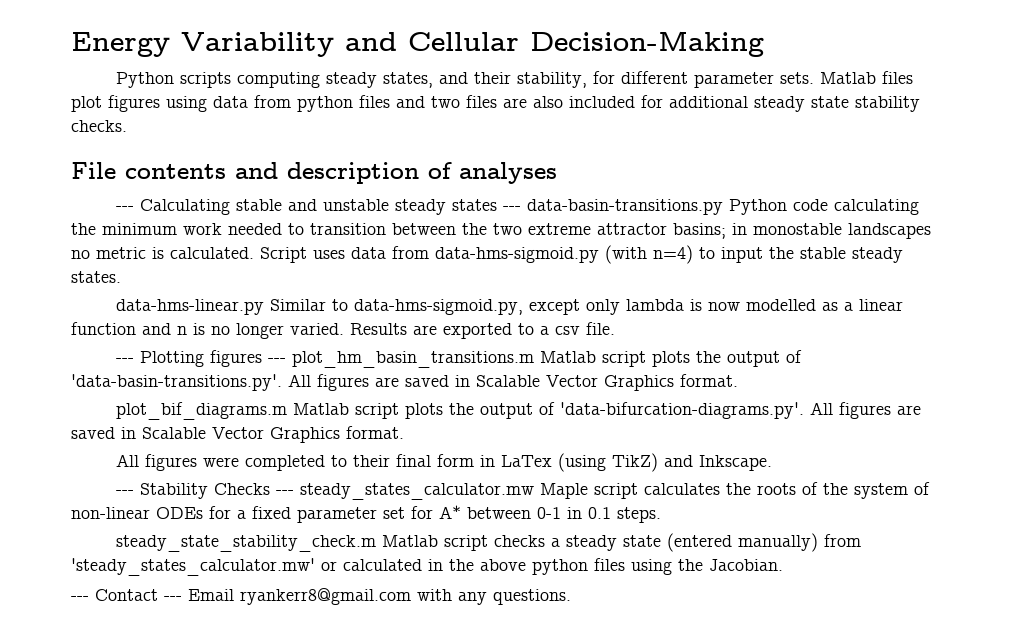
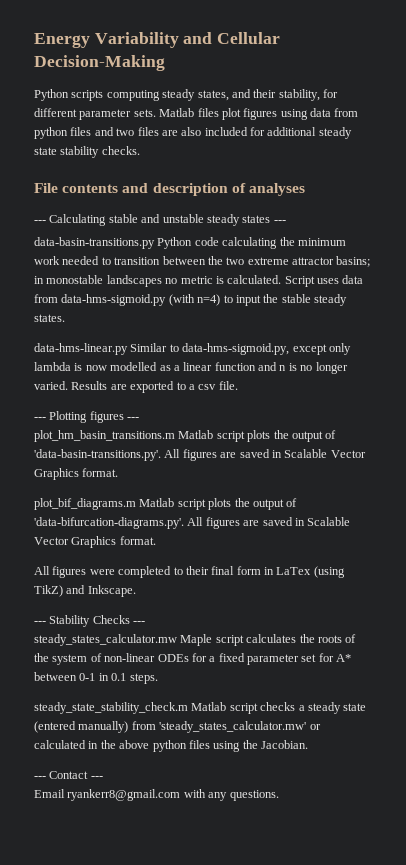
- --- Calculating stable and unstable steady states --- data-basin-transitions.py Python code calculating the minimum work needed to transition between the two extreme attractor basins; in monostable landscapes no metric is calculated.
+ --- Calculating stable and unstable steady states ---
+ data-basin-transitions.py Python code calculating the minimum work needed to transition between the two extreme attractor basins; in monostable landscapes no metric is calculated.
- --- Plotting figures --- plot_hm_basin_transitions.m Matlab script plots the output of 'data-basin-transitions.py'. All figures are saved in Scalable Vector Graphics format.
+ --- Plotting figures ---
+ plot_hm_basin_transitions.m Matlab script plots the output of 'data-basin-transitions.py'. All figures are saved in Scalable Vector Graphics format.
- --- Stability Checks --- steady_states_calculator.mw Maple script calculates the roots of the system of non-linear ODEs for a fixed parameter set for A* between 0-1 in 0.1 steps.
+ --- Stability Checks ---
+ steady_states_calculator.mw Maple script calculates the roots of the system of non-linear ODEs for a fixed parameter set for A* between 0-1 in 0.1 steps.
- --- Contact --- Email ryankerr8@gmail.com with any questions.
+ --- Contact ---
+ Email ryankerr8@gmail.com with any questions.

